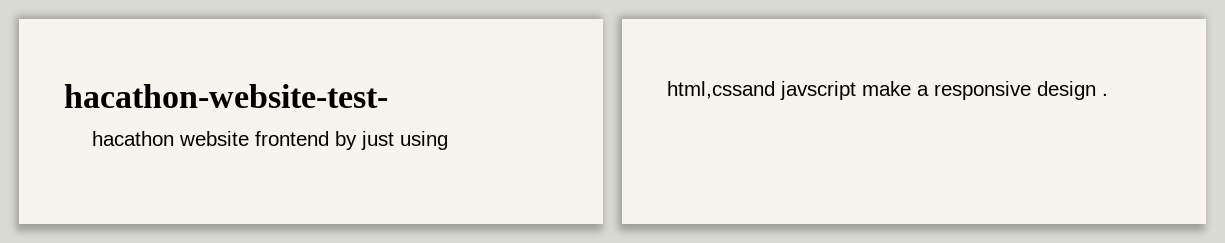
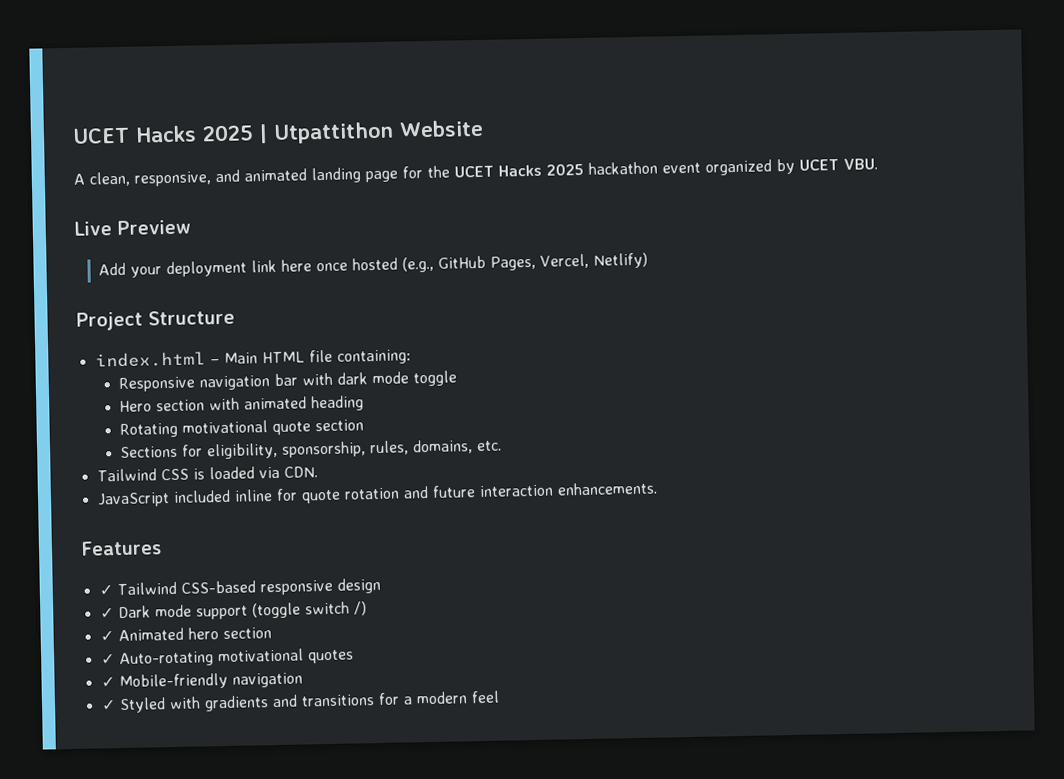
- hacathon-website-test-
- hacathon website frontend by just using html,cssand javscript make a responsive design .
+ UCET Hacks 2025 | Utpattithon Website
+ A clean, responsive, and animated landing page for the UCET Hacks 2025 hackathon event organized by UCET VBU.
+ Live Preview
+ Add your deployment link here once hosted (e.g., GitHub Pages, Vercel, Netlify)
+ Project Structure
+ index.html – Main HTML file containing:
+ Responsive navigation bar with dark mode toggle
+ Hero section with animated heading
+ Rotating motivational quote section
+ Sections for eligibility, sponsorship, rules, domains, etc.
+ Tailwind CSS is loaded via CDN.
+ JavaScript included inline for quote rotation and future interaction enhancements.
+ Features
+ ✓ Tailwind CSS-based responsive design
+ ✓ Dark mode support (toggle switch /)
+ ✓ Animated hero section
+ ✓ Auto-rotating motivational quotes
+ ✓ Mobile-friendly navigation
+ ✓ Styled with gradients and transitions for a modern feel

